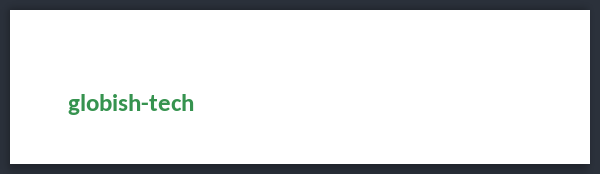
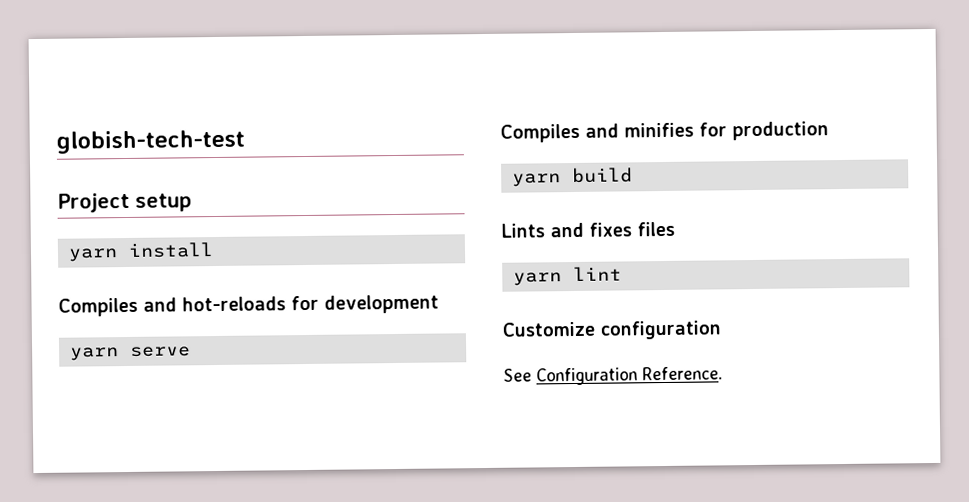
- globish-tech
+ globish-tech-test
+ Project setup
+ yarn install
+ Compiles and hot-reloads for development
+ yarn serve
+ Compiles and minifies for production
+ yarn build
+ Lints and fixes files
+ yarn lint
+ Customize configuration
+ See Configuration Reference.

